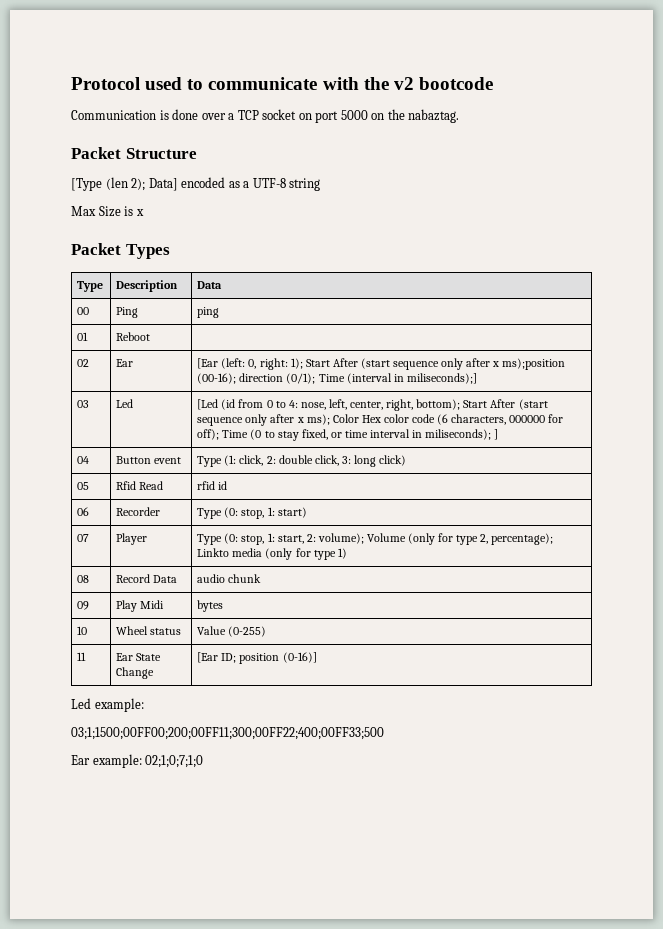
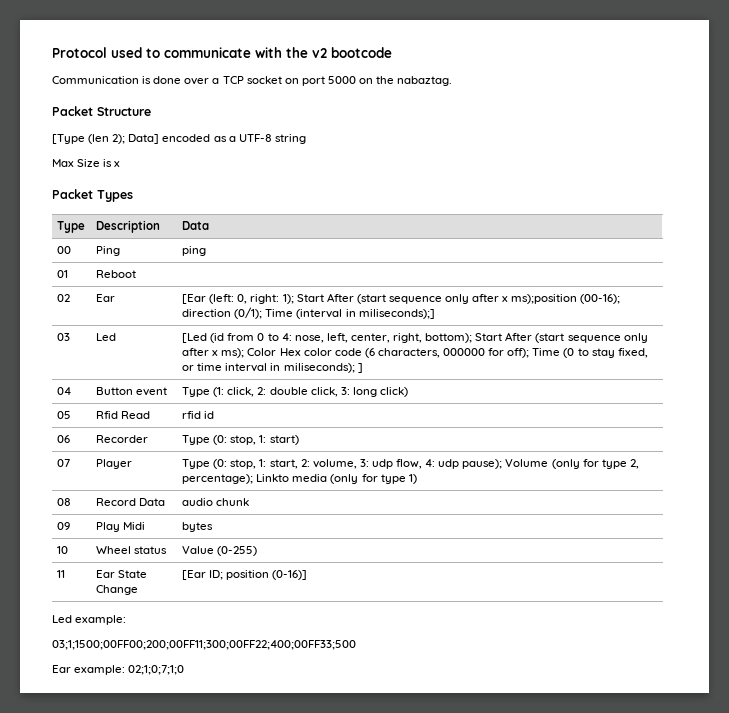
- 07 | Player | Type (0: stop, 1: start, 2: volume); Volume (only for type 2, percentage); Linkto media (only for type 1)
+ 07 | Player | Type (0: stop, 1: start, 2: volume, 3: udp flow, 4: udp pause); Volume (only for type 2, percentage); Linkto media (only for type 1)

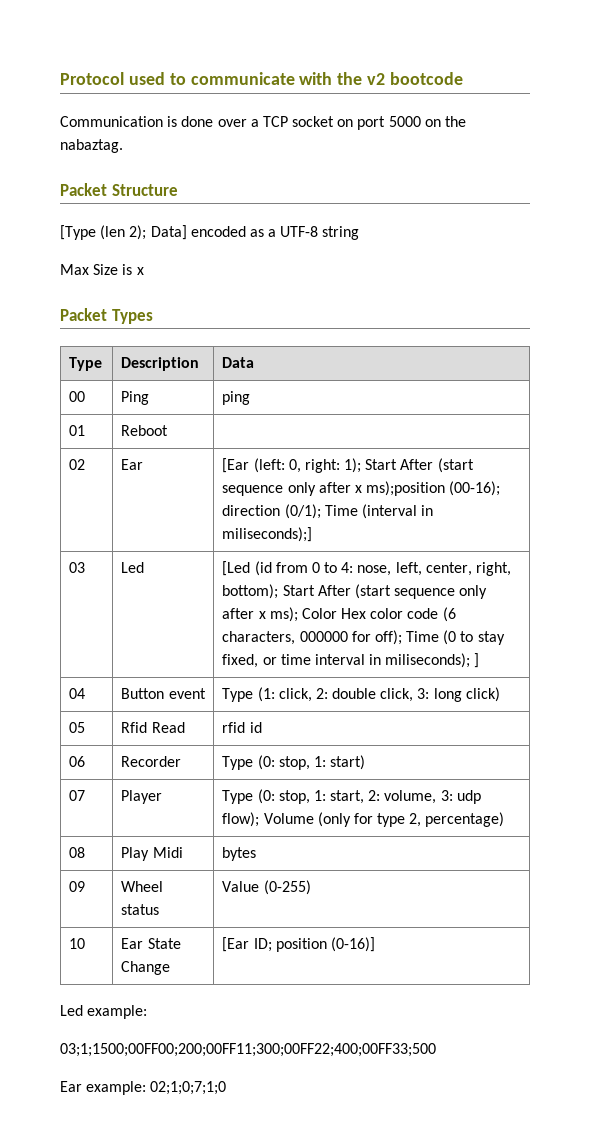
- 07 | Player | Type (0: stop, 1: start, 2: volume, 3: udp flow, 4: udp pause); Volume (only for type 2, percentage); Linkto media (only for type 1)
- 08 | Record Data | audio chunk
- 09 | Play Midi | bytes
+ 07 | Player | Type (0: stop, 1: start, 2: volume, 3: udp flow); Volume (only for type 2, percentage)
+ 08 | Play Midi | bytes
- 10 | Wheel status | Value (0-255)
+ 09 | Wheel status | Value (0-255)
- 11 | Ear State Change | [Ear ID; position (0-16)]
+ 10 | Ear State Change | [Ear ID; position (0-16)]

